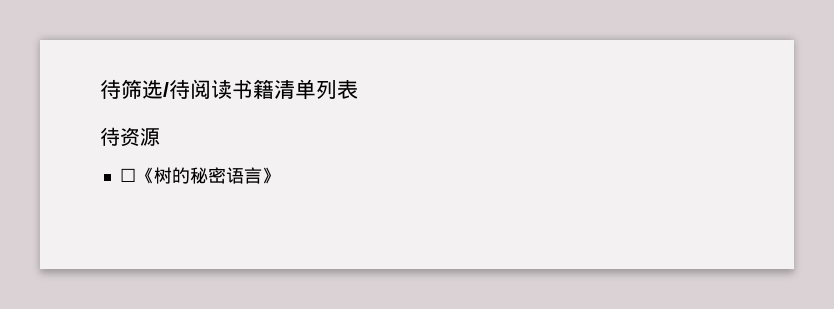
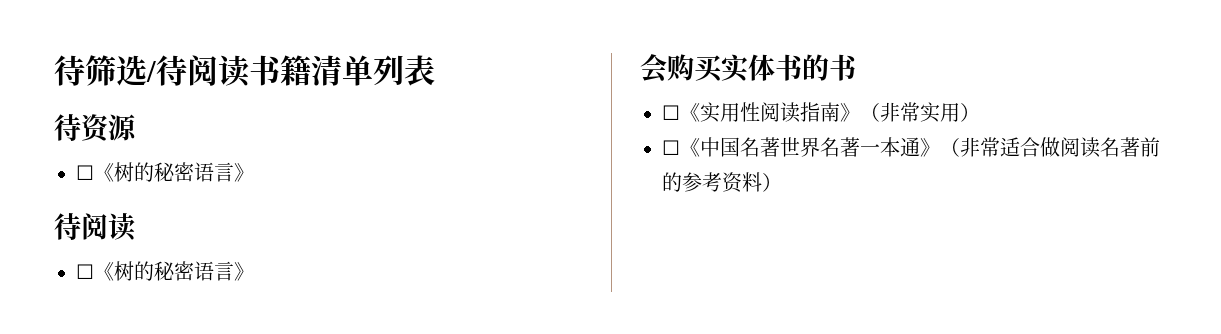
  待资源
  ☐《树的秘密语言》
+ 待阅读
+ ☐《树的秘密语言》
+ 会购买实体书的书
+ ☐《实用性阅读指南》（非常实用）
+ ☐《中国名著世界名著一本通》（非常适合做阅读名著前的参考资料）

